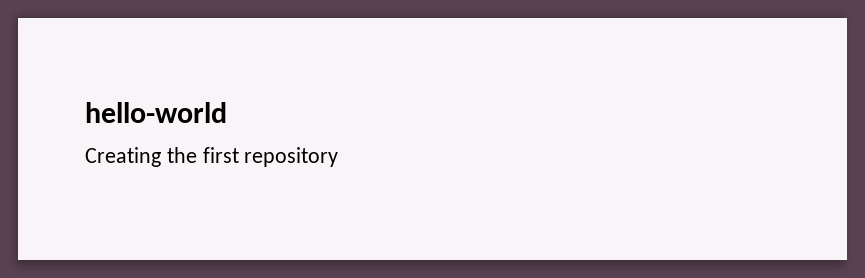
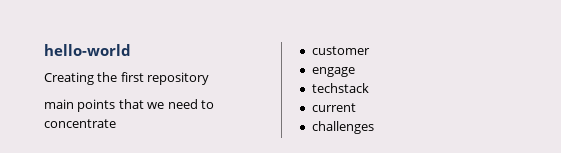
+ main points that we need to concentrate
+ customer
+ engage
+ techstack
+ current
+ challenges

